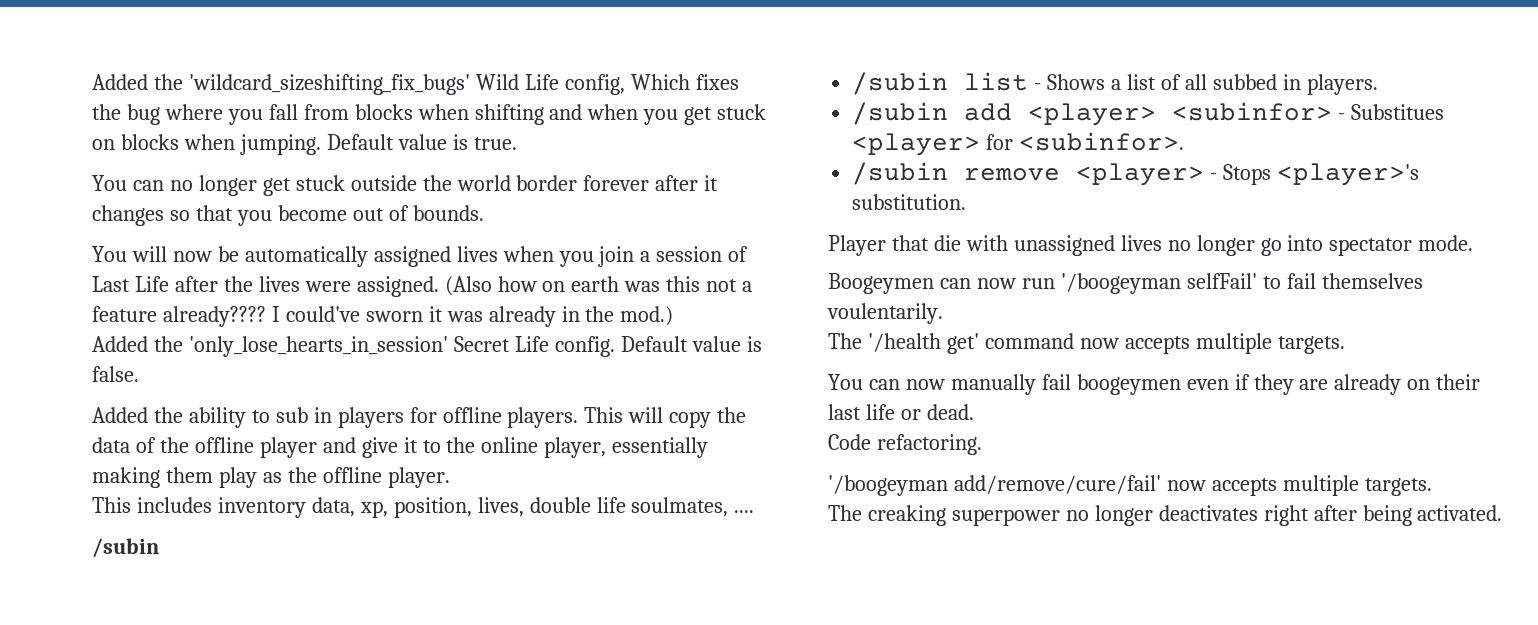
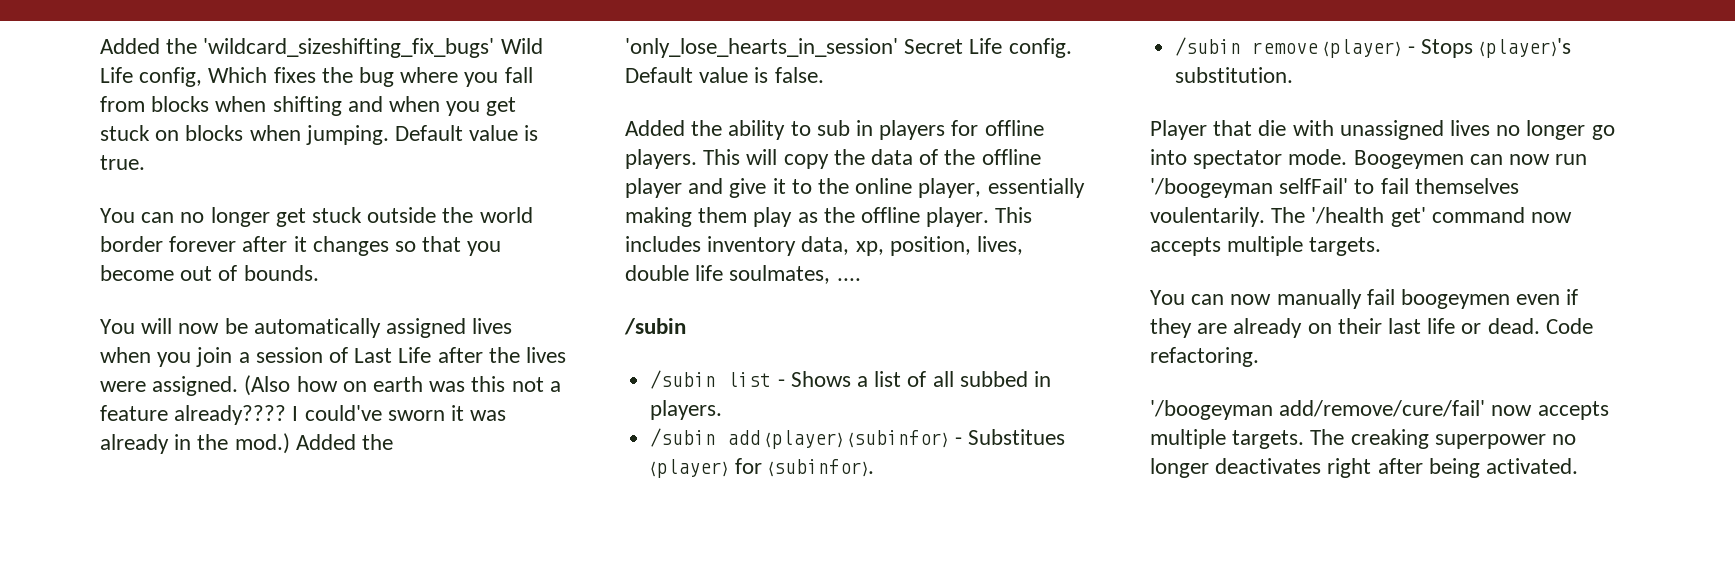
- I could've sworn it was already in the mod.)
- Added the 'only_lose_hearts_in_session' Secret Life config.
+ I could've sworn it was already in the mod.) Added the 'only_lose_hearts_in_session' Secret Life config.
- This will copy the data of the offline player and give it to the online player, essentially making them play as the offline player.
- This includes inventory data, xp, position, lives, double life soulmates, ....
+ This will copy the data of the offline player and give it to the online player, essentially making them play as the offline player. This includes inventory data, xp, position, lives, double life soulmates, ....
- /subin add <player> <subinfor> - Substitues <player> for <subinfor>.
+ /subin add ⟨player⟩ ⟨subinfor⟩ - Substitues ⟨player⟩ for ⟨subinfor⟩.
- /subin remove <player> - Stops <player>'s substitution.
+ /subin remove ⟨player⟩ - Stops ⟨player⟩'s substitution.
- Player that die with unassigned lives no longer go into spectator mode.
- Boogeymen can now run '/boogeyman selfFail' to fail themselves voulentarily.
- The '/health get' command now accepts multiple targets.
+ Player that die with unassigned lives no longer go into spectator mode. Boogeymen can now run '/boogeyman selfFail' to fail themselves voulentarily. The '/health get' command now accepts multiple targets.
- You can now manually fail boogeymen even if they are already on their last life or dead.
- Code refactoring.
+ You can now manually fail boogeymen even if they are already on their last life or dead. Code refactoring.
- '/boogeyman add/remove/cure/fail' now accepts multiple targets.
- The creaking superpower no longer deactivates right after being activated.
+ '/boogeyman add/remove/cure/fail' now accepts multiple targets. The creaking superpower no longer deactivates right after being activated.

